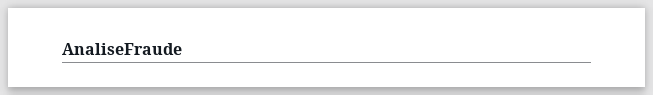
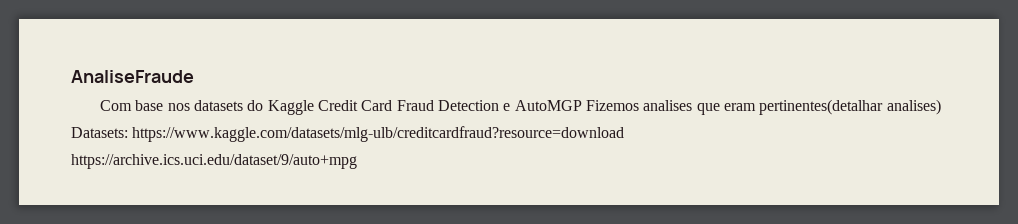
+ Com base nos datasets do Kaggle Credit Card Fraud Detection e AutoMGP Fizemos analises que eram pertinentes(detalhar analises)
+ Datasets: https://www.kaggle.com/datasets/mlg-ulb/creditcardfraud?resource=download
+ https://archive.ics.uci.edu/dataset/9/auto+mpg

